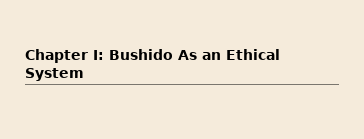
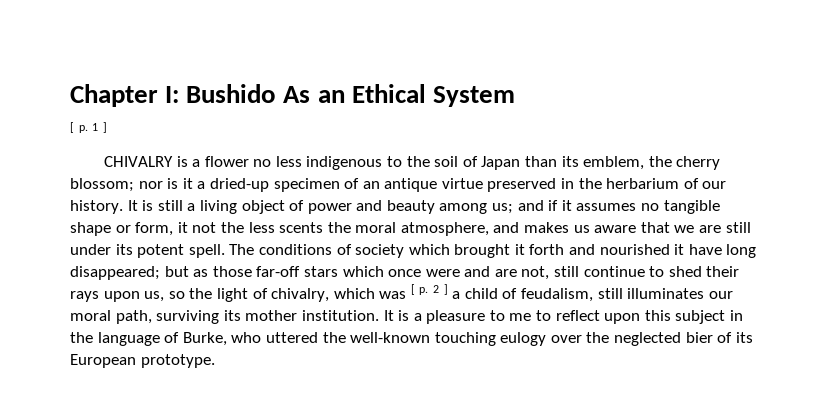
+ [ p. 1 ]
+ CHIVALRY is a flower no less indigenous to the soil of Japan than its emblem, the cherry blossom; nor is it a dried-up specimen of an antique virtue preserved in the herbarium of our history. It is still a living object of power and beauty among us; and if it assumes no tangible shape or form, it not the less scents the moral atmosphere, and makes us aware that we are still under its potent spell. The conditions of society which brought it forth and nourished it have long disappeared; but as those far-off stars which once were and are not, still continue to shed their rays upon us, so the light of chivalry, which was [ p. 2 ] a child of feudalism, still illuminates our moral path, surviving its mother institution. It is a pleasure to me to reflect upon this subject in the language of Burke, who uttered the well-known touching eulogy over the neglected bier of its European prototype.

